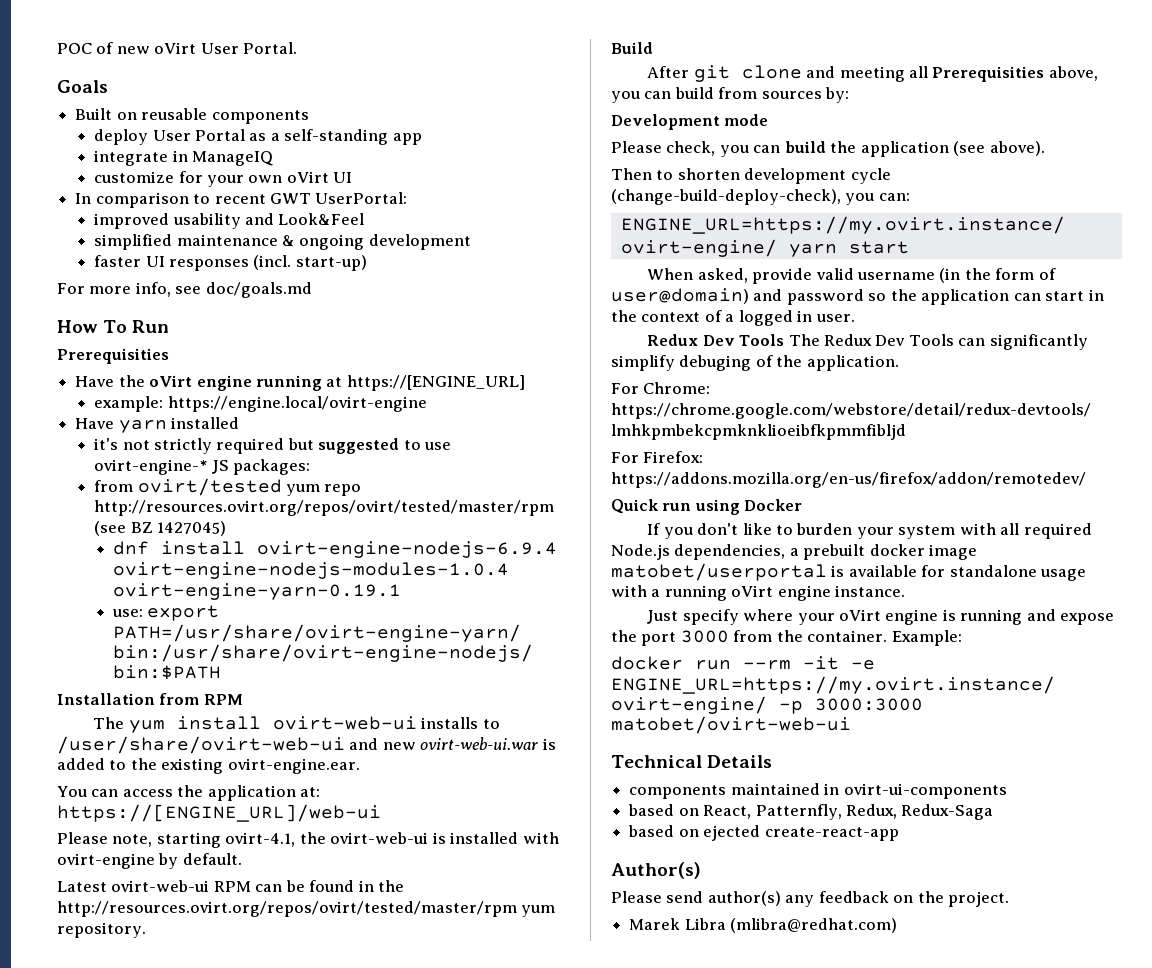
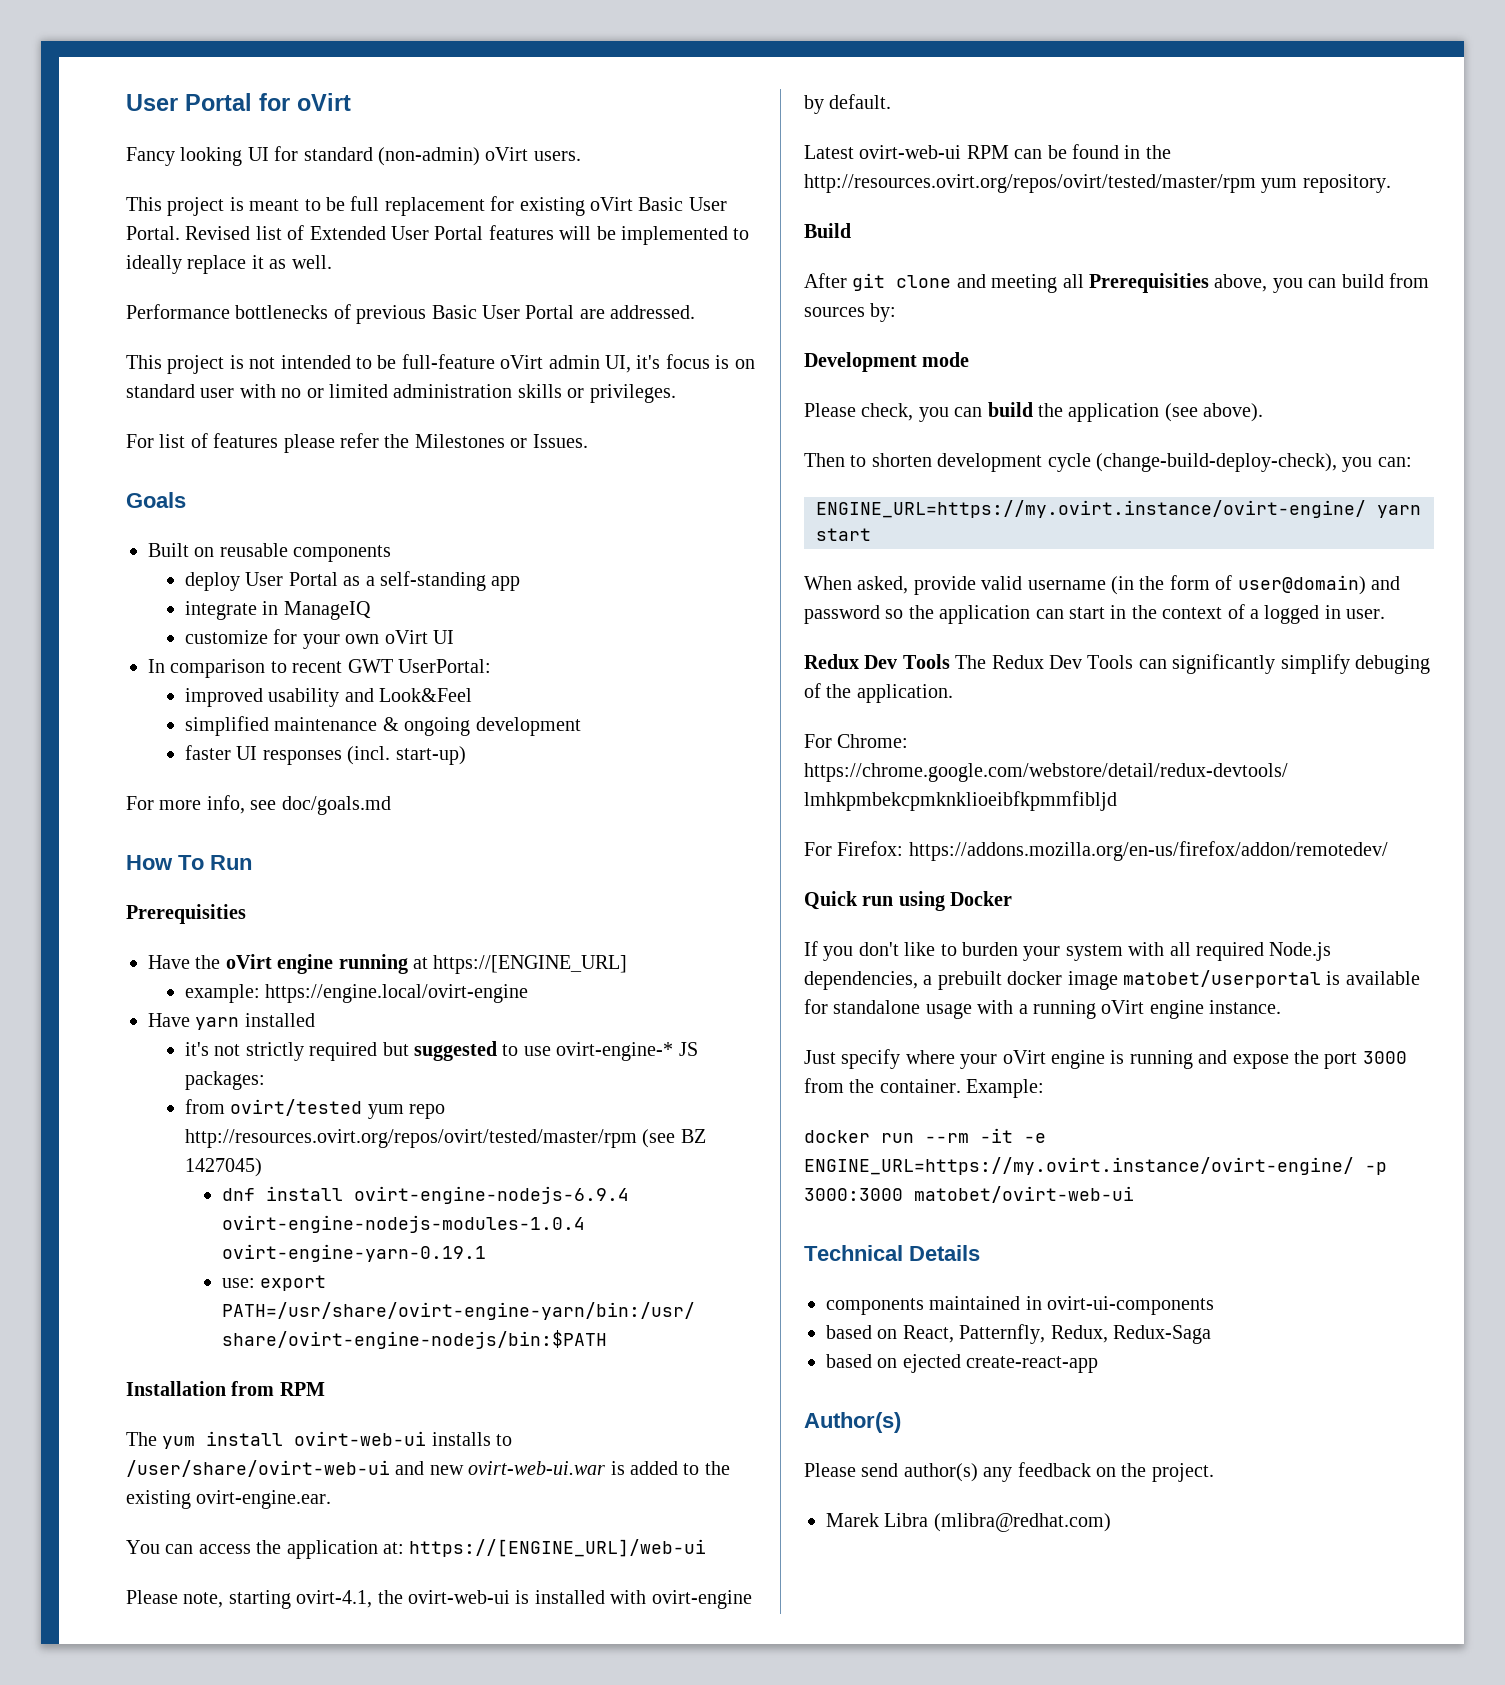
- POC of new oVirt User Portal.
+ User Portal for oVirt
+ Fancy looking UI for standard (non-admin) oVirt users.
+ This project is meant to be full replacement for existing oVirt Basic User Portal. Revised list of Extended User Portal features will be implemented to ideally replace it as well.
+ Performance bottlenecks of previous Basic User Portal are addressed.
+ This project is not intended to be full-feature oVirt admin UI, it's focus is on standard user with no or limited administration skills or privileges.
+ For list of features please refer the Milestones or Issues.

